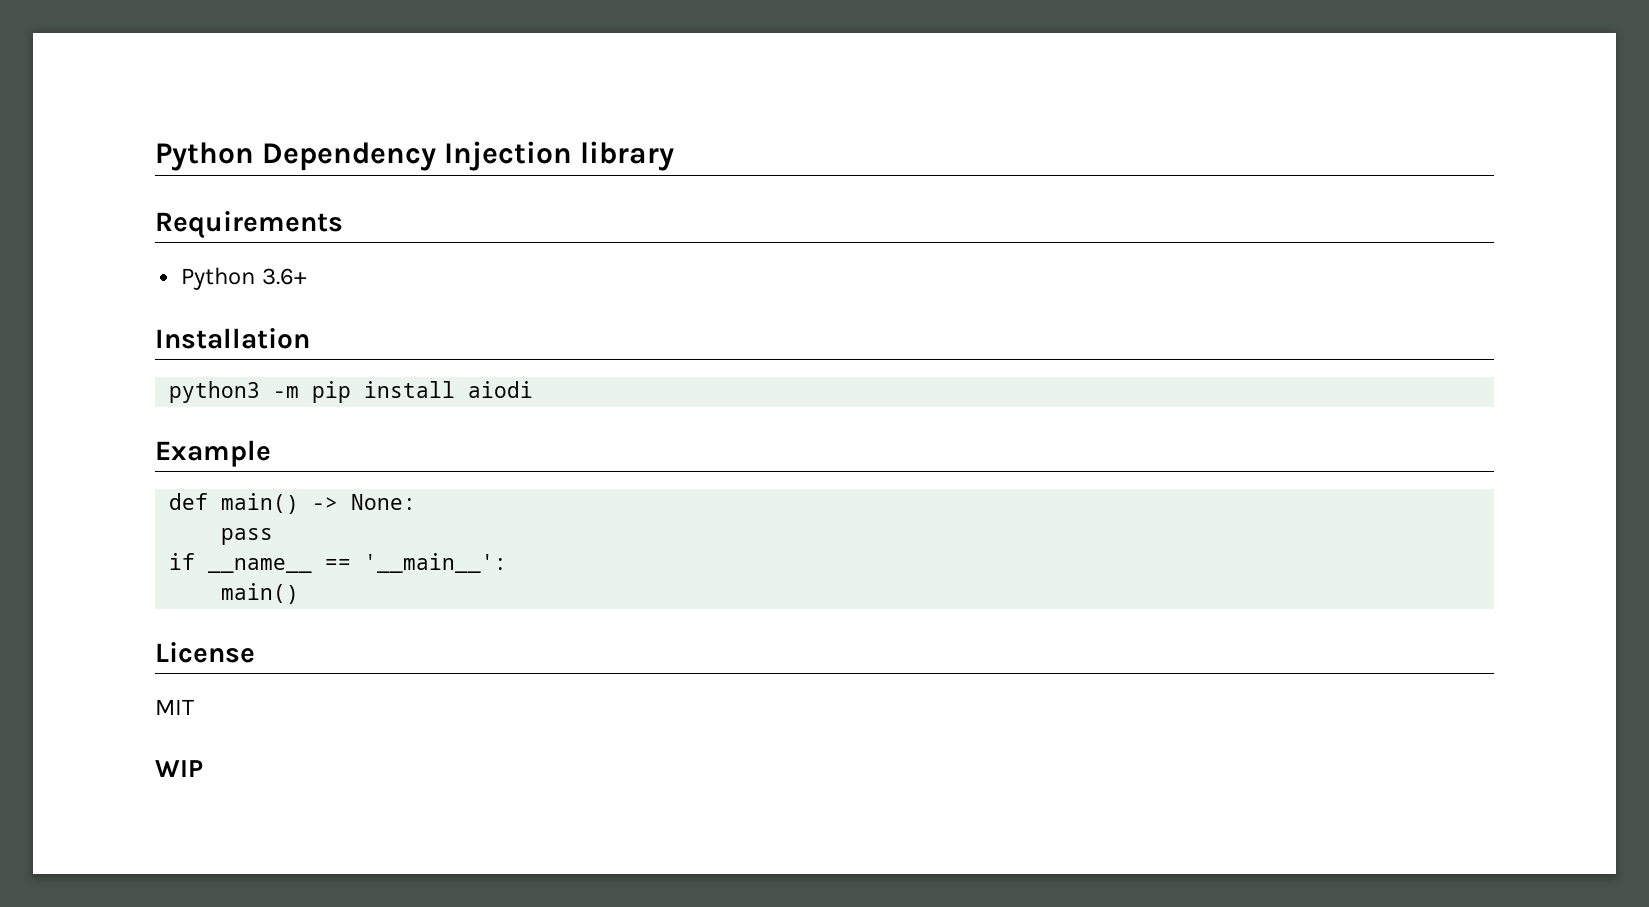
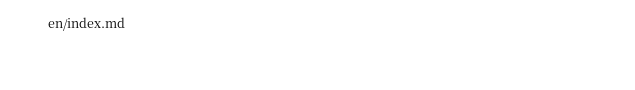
- Python Dependency Injection library
- Requirements
- Python 3.6+
- Installation
- python3 -m pip install aiodi
- Example
- def main() -> None:
- pass
- if __name__ == '__main__':
- main()
- License
- MIT
- WIP
+ en/index.md

